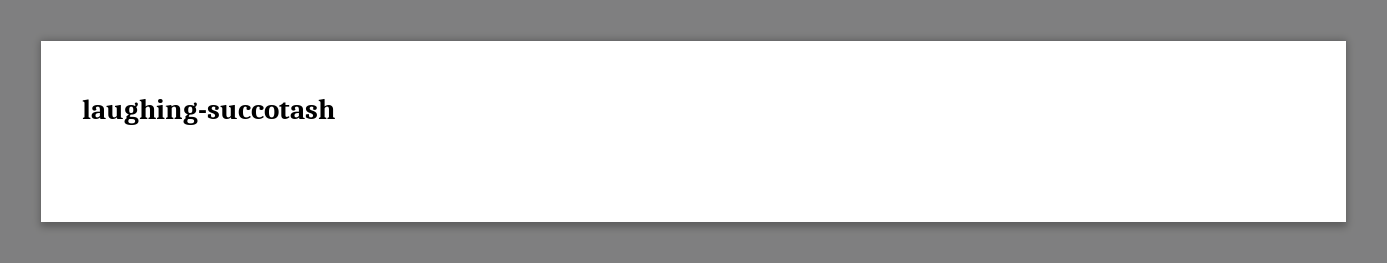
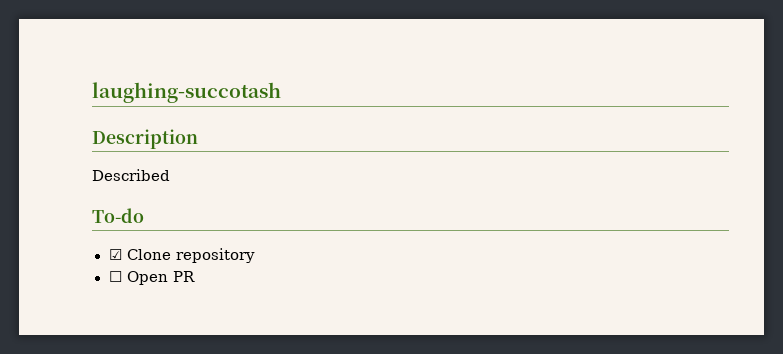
+ Description
+ Described
+ To-do
+ ☑ Clone repository
+ ☐ Open PR

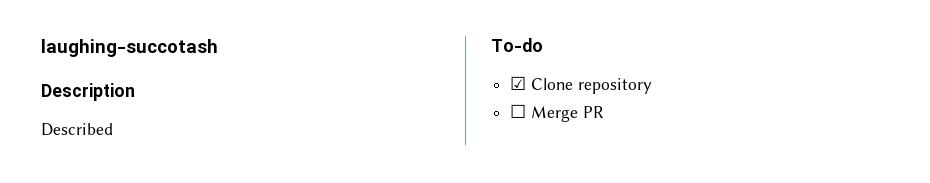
- ☐ Open PR
+ ☐ Merge PR

